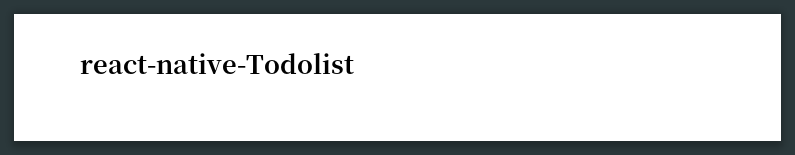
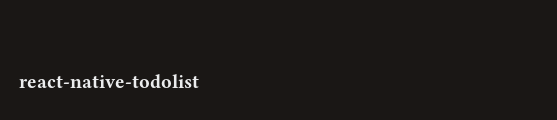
- react-native-Todolist
+ react-native-todolist

